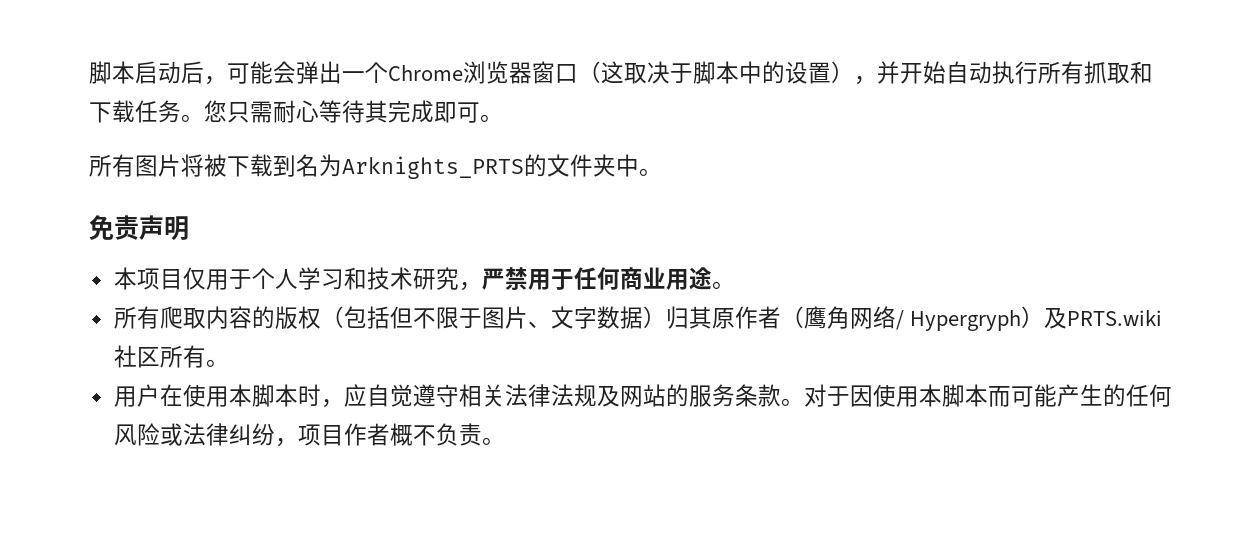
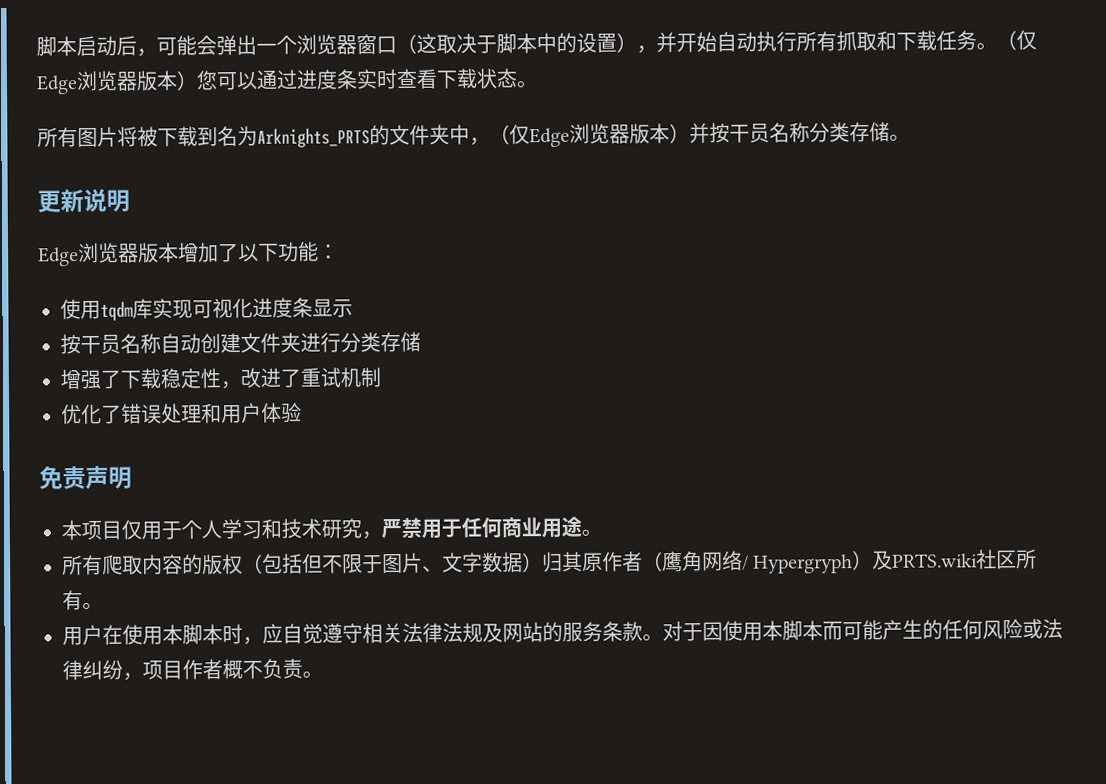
- 脚本启动后，可能会弹出一个Chrome浏览器窗口（这取决于脚本中的设置），并开始自动执行所有抓取和下载任务。
+ 脚本启动后，可能会弹出一个浏览器窗口（这取决于脚本中的设置），并开始自动执行所有抓取和下载任务。
- 您只需耐心等待其完成即可。
+ （仅Edge浏览器版本）您可以通过进度条实时查看下载状态。
- 所有图片将被下载到名为Arknights_PRTS的文件夹中。
+ 所有图片将被下载到名为Arknights_PRTS的文件夹中，（仅Edge浏览器版本）并按干员名称分类存储。
+ 更新说明
+ Edge浏览器版本增加了以下功能：
+ 使用tqdm库实现可视化进度条显示
+ 按干员名称自动创建文件夹进行分类存储
+ 增强了下载稳定性，改进了重试机制
+ 优化了错误处理和用户体验

